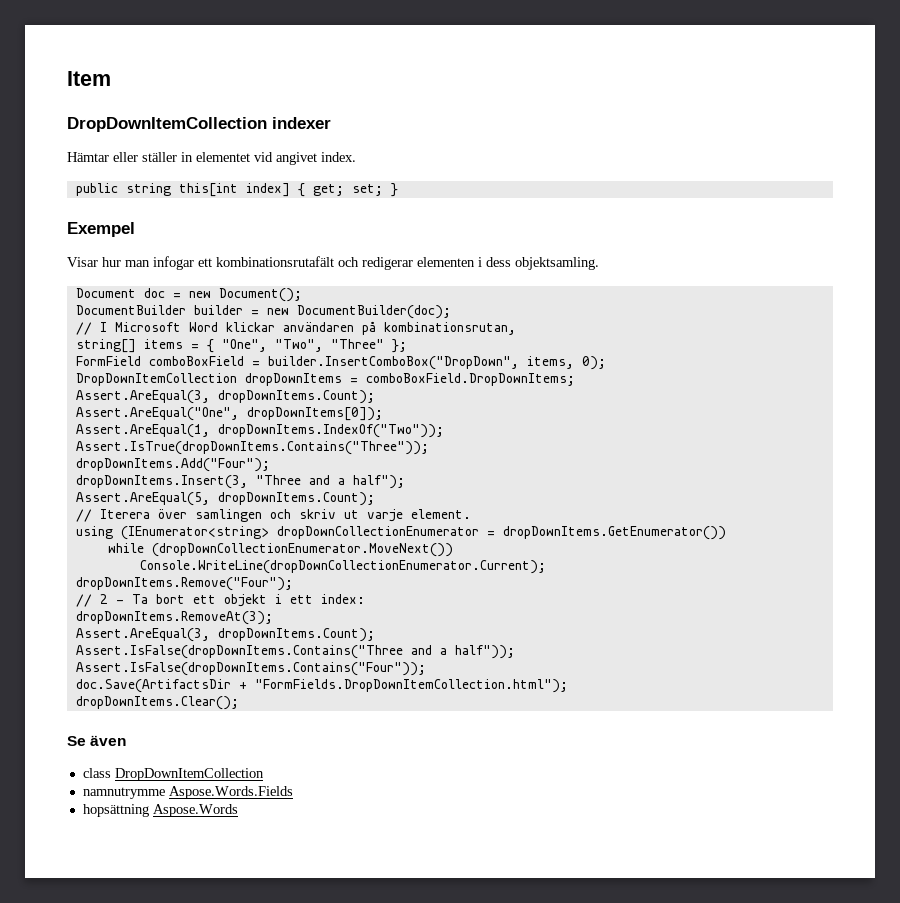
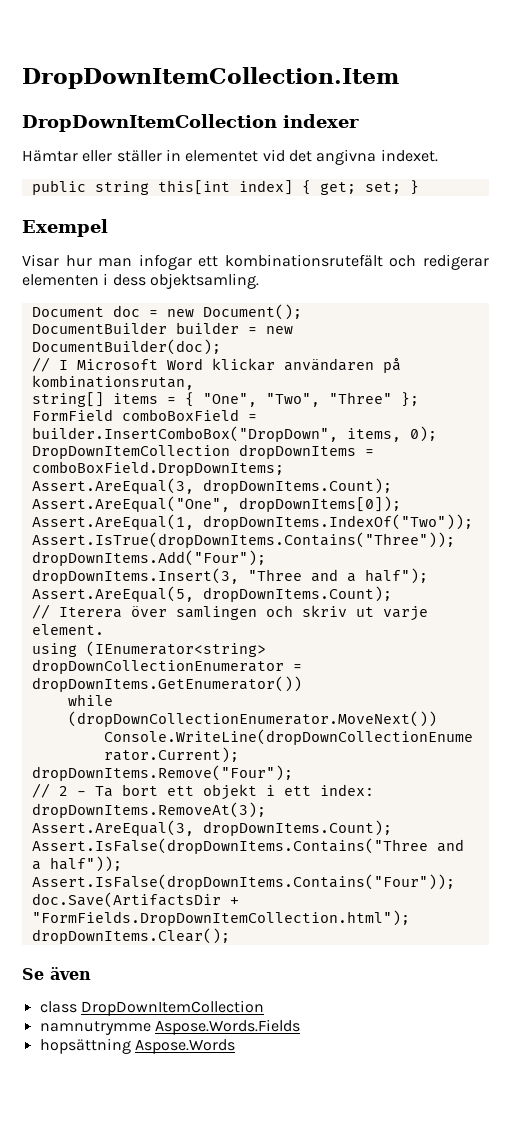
- Item
+ DropDownItemCollection.Item
- Hämtar eller ställer in elementet vid angivet index.
+ Hämtar eller ställer in elementet vid det angivna indexet.
- Visar hur man infogar ett kombinationsrutafält och redigerar elementen i dess objektsamling.
+ Visar hur man infogar ett kombinationsrutefält och redigerar elementen i dess objektsamling.

